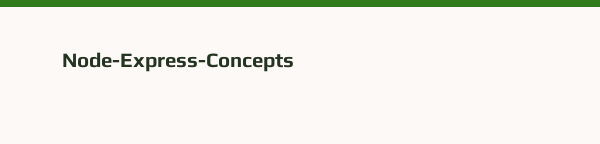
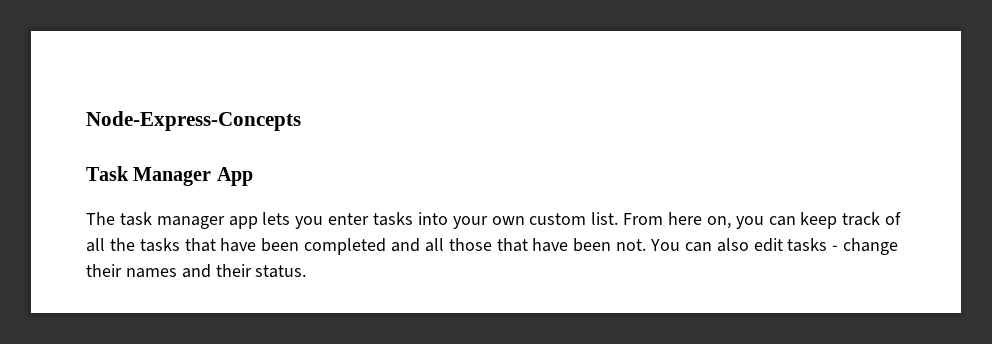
+ Task Manager App
+ The task manager app lets you enter tasks into your own custom list. From here on, you can keep track of all the tasks that have been completed and all those that have been not. You can also edit tasks - change their names and their status.

